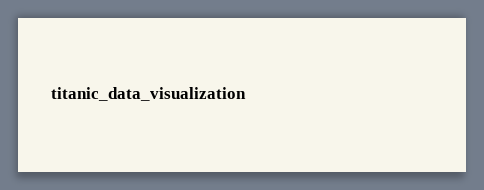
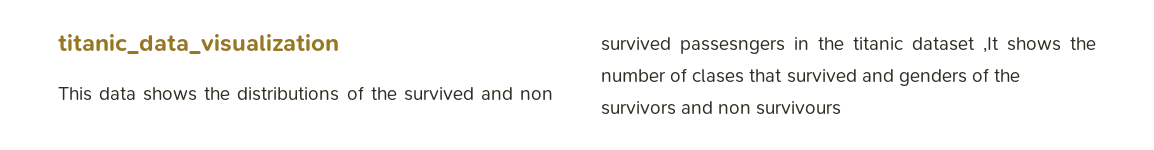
+ This data shows the distributions of the survived and non survived passesngers in the titanic dataset ,It shows the number of clases that survived and genders of the survivors and non survivours

